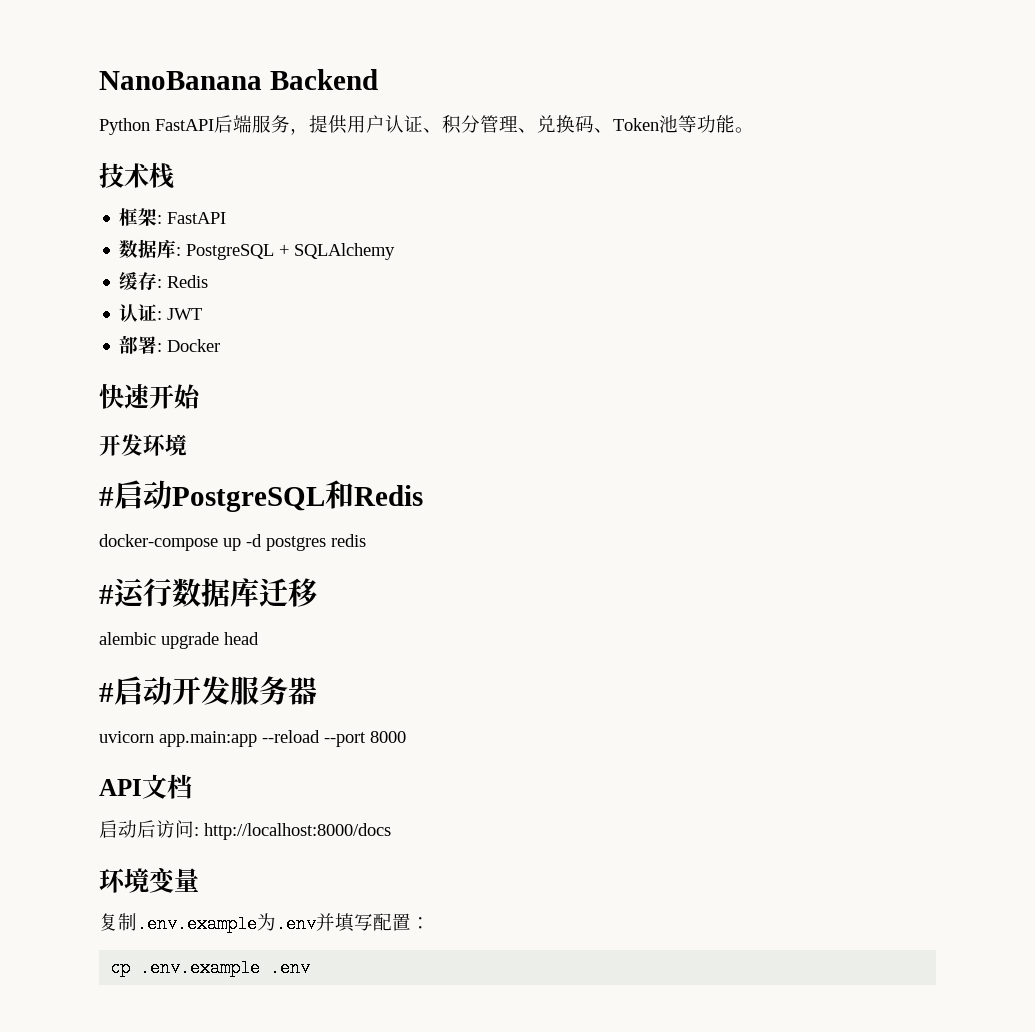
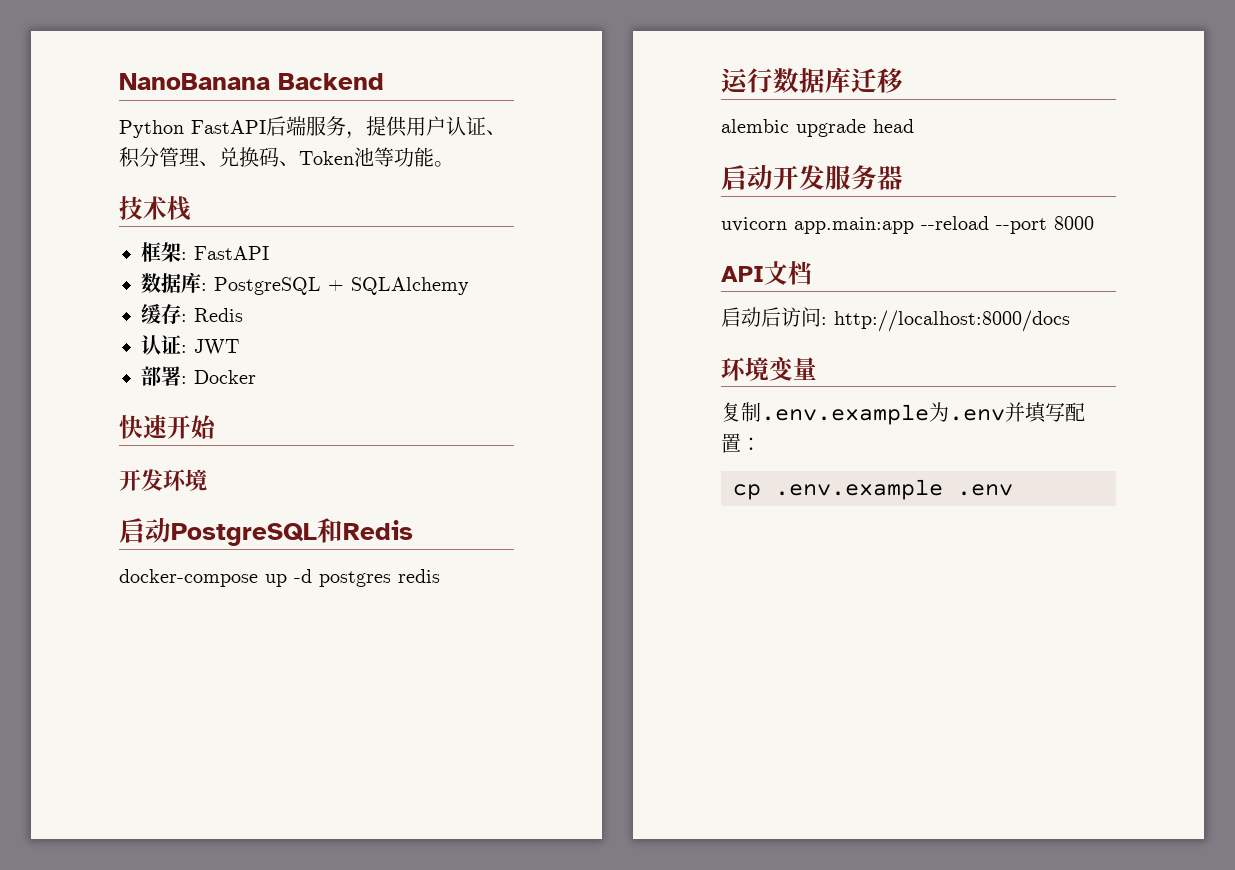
- #启动PostgreSQL和Redis
+ 启动PostgreSQL和Redis
- #运行数据库迁移
+ 运行数据库迁移
- #启动开发服务器
+ 启动开发服务器

